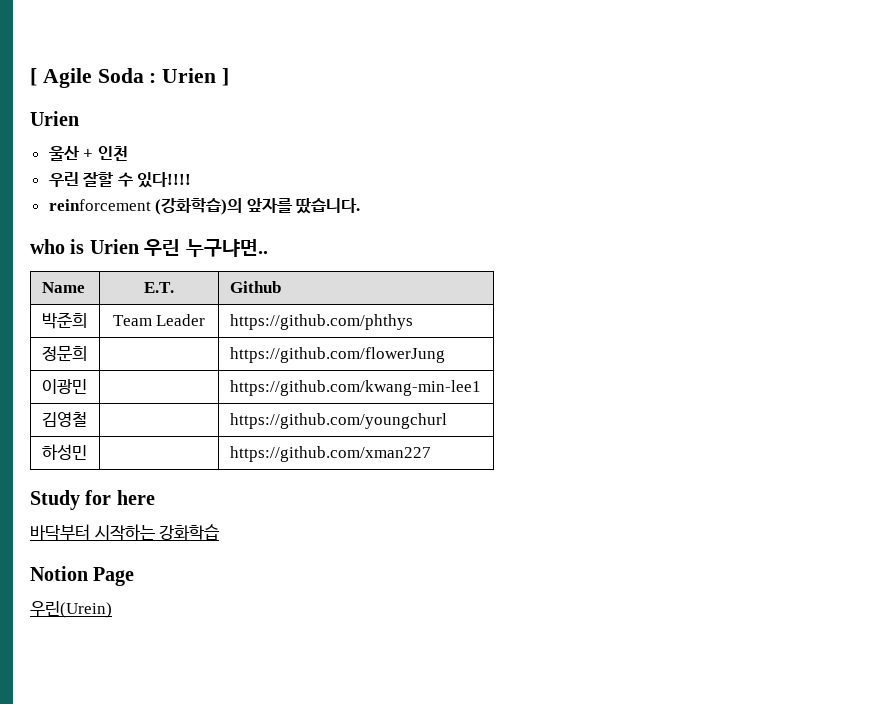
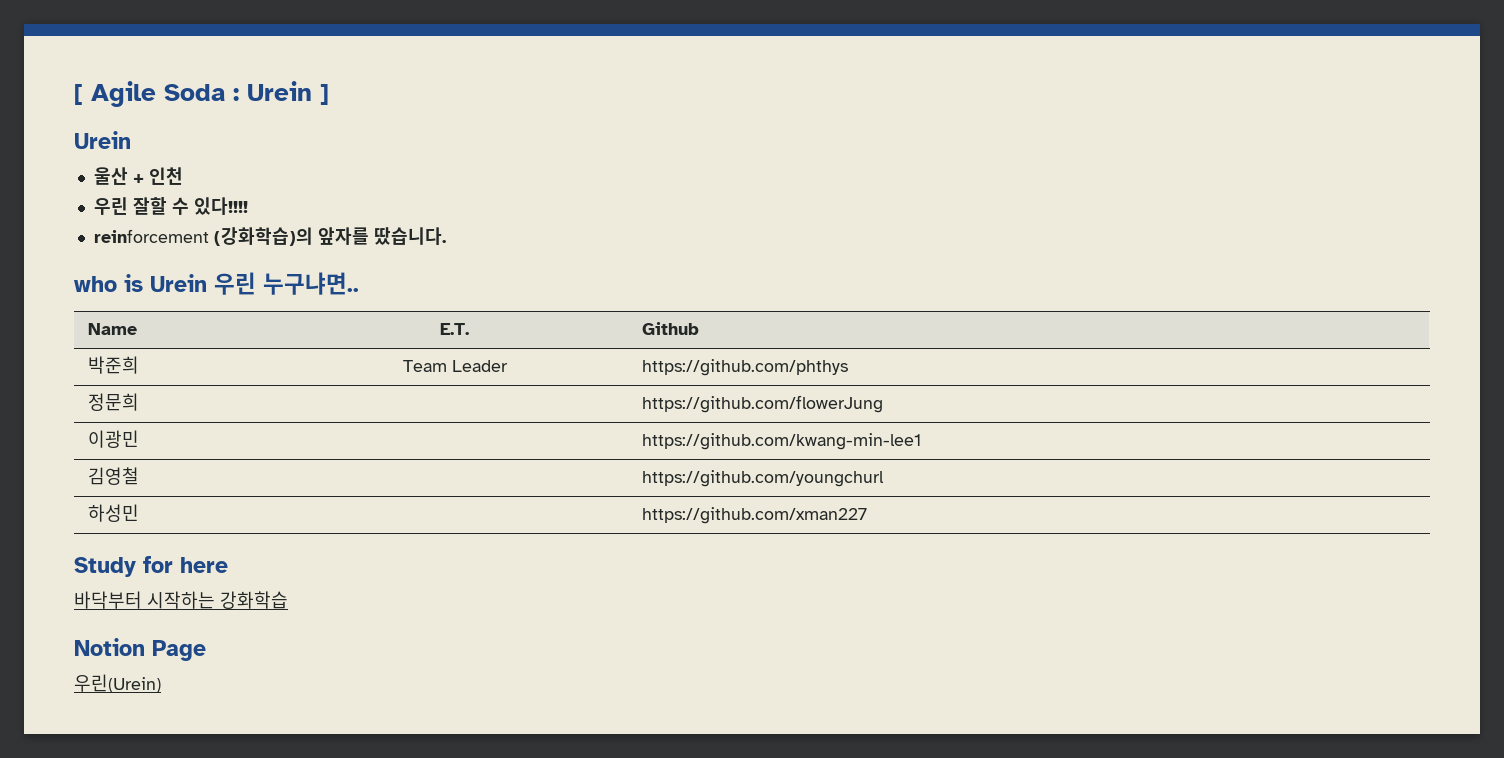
- [ Agile Soda : Urien ]
- Urien
+ [ Agile Soda : Urein ]
+ Urein
- who is Urien 우린 누구냐면..
+ who is Urein 우린 누구냐면..

